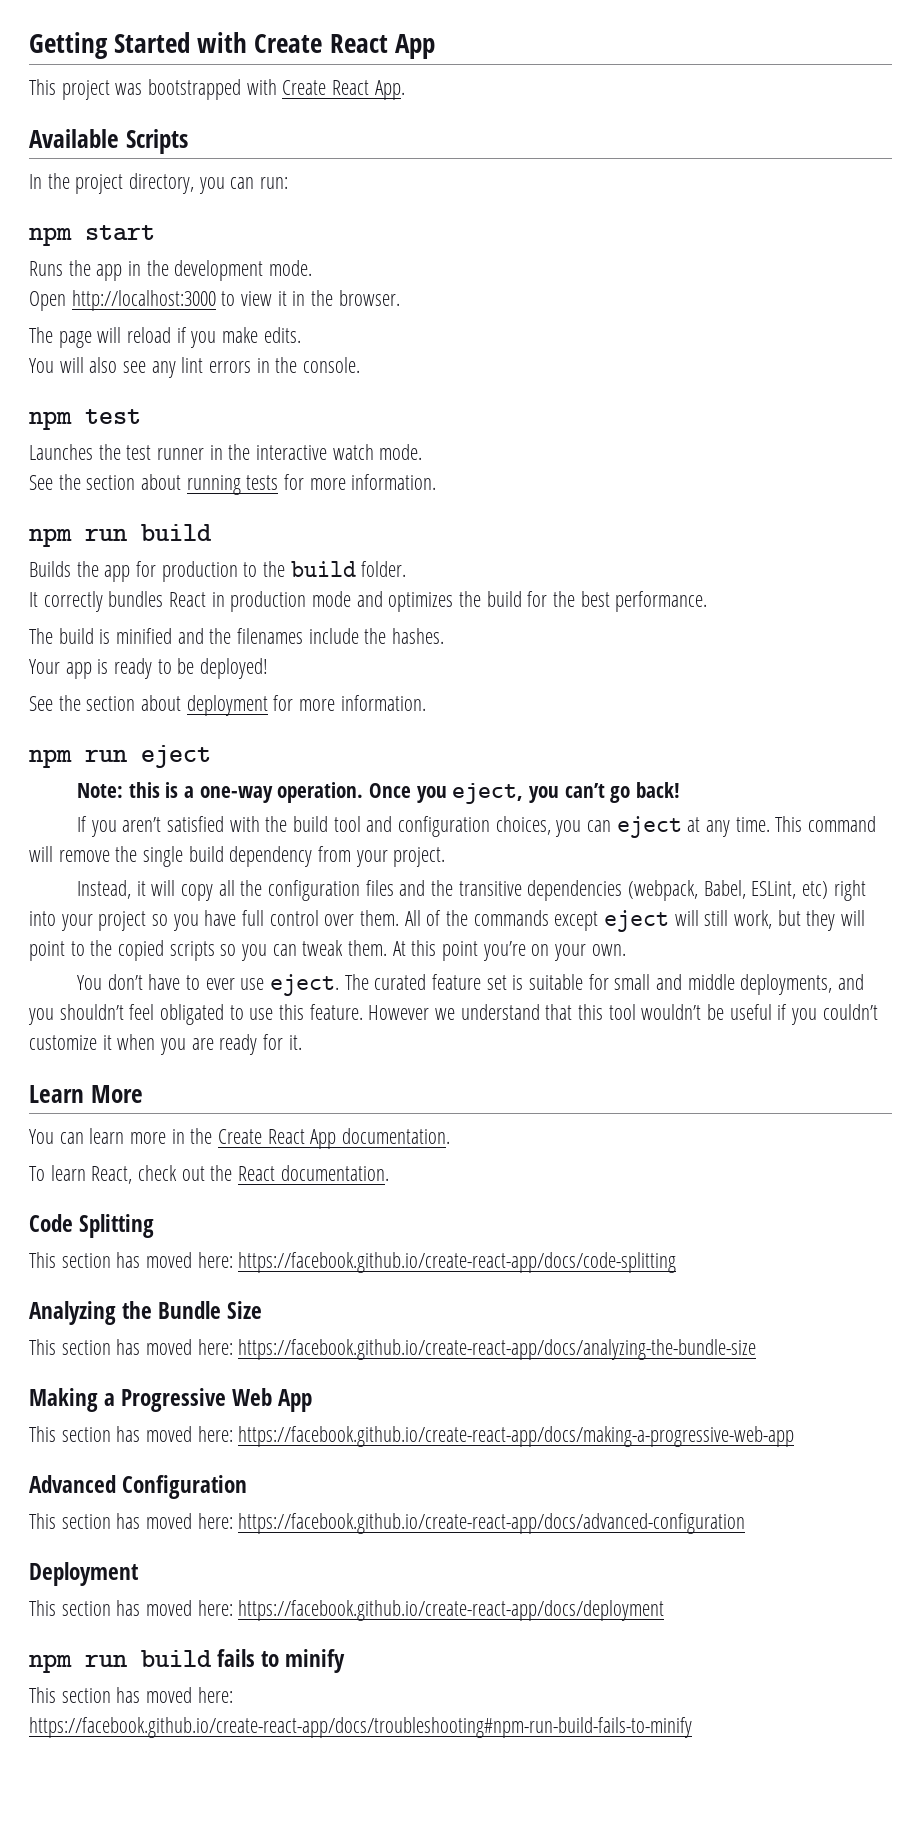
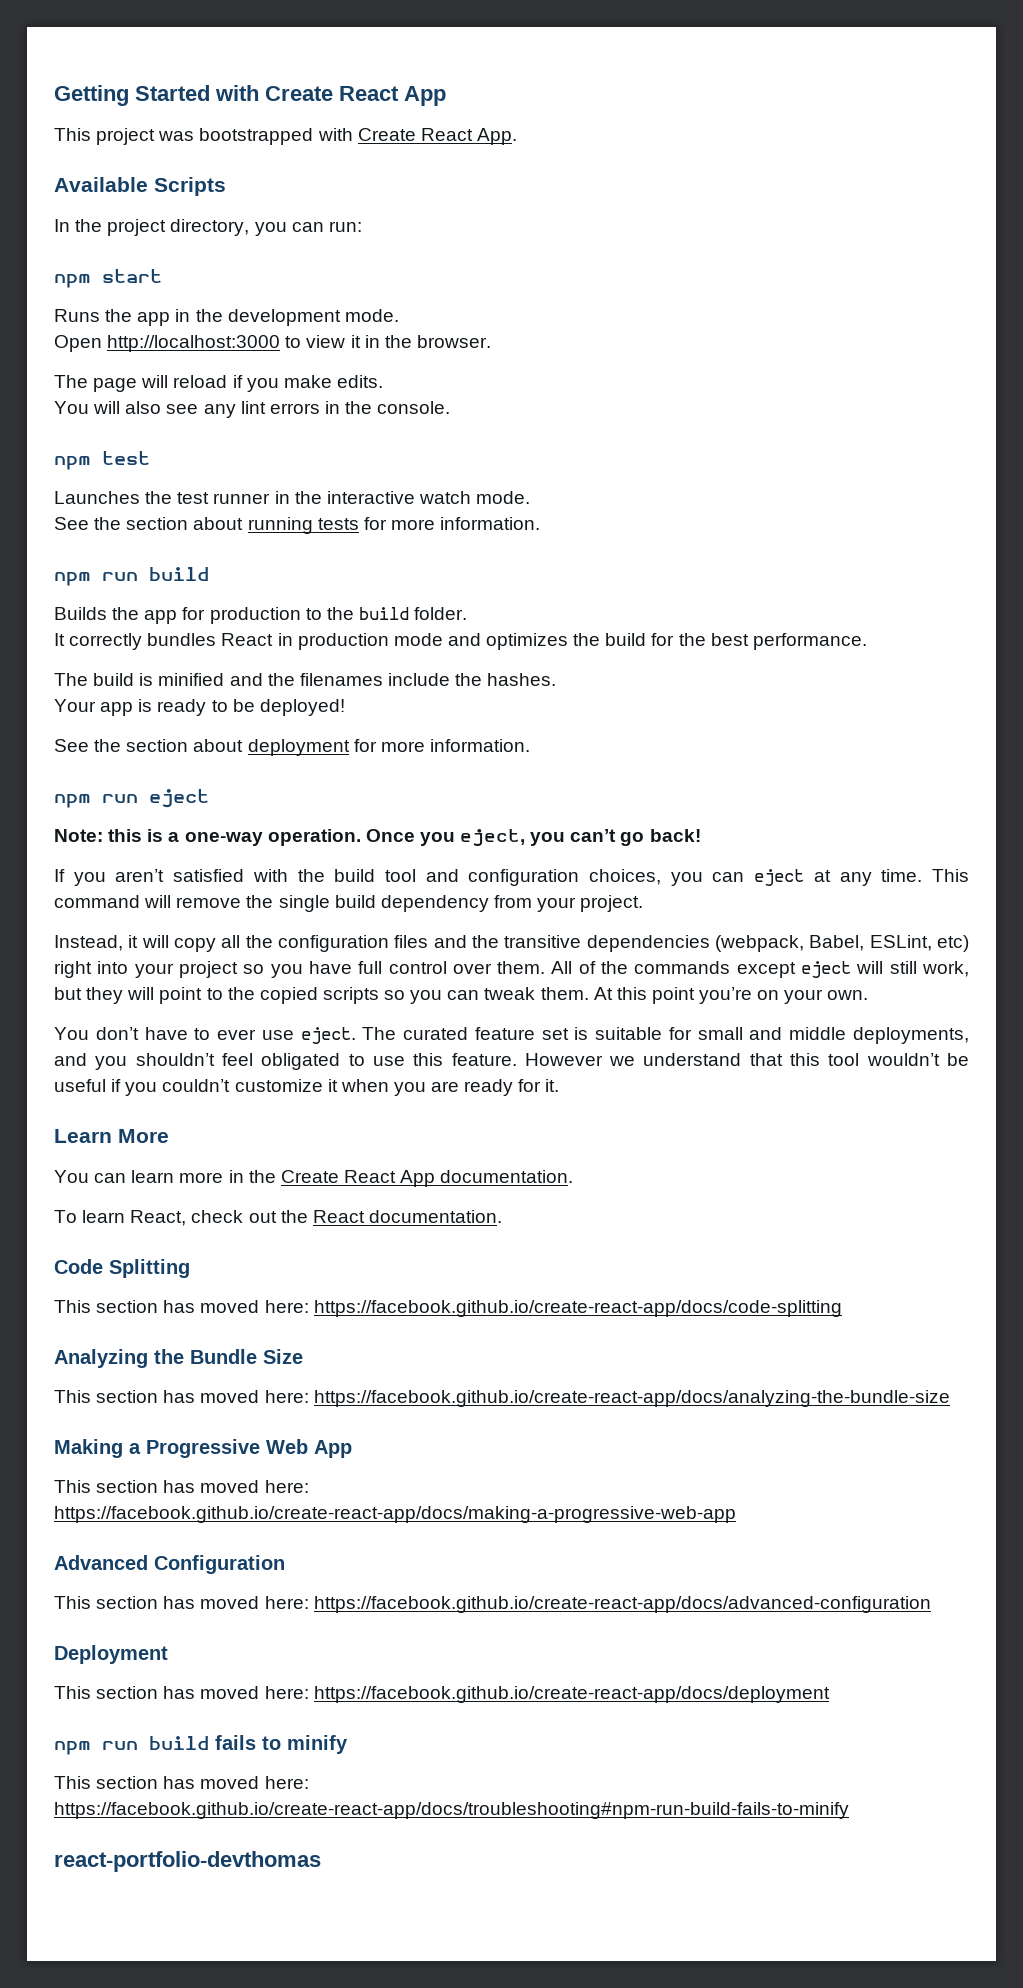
+ react-portfolio-devthomas

